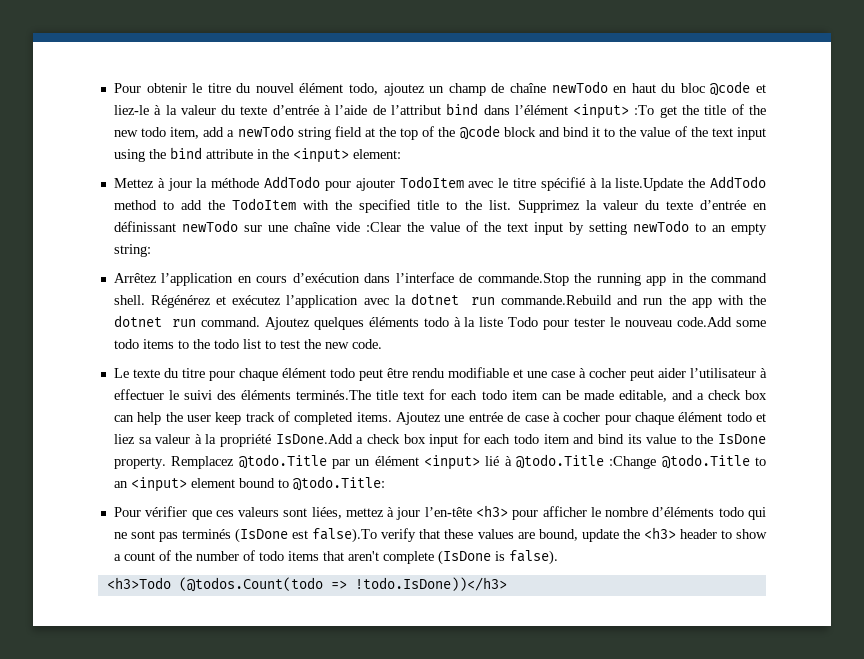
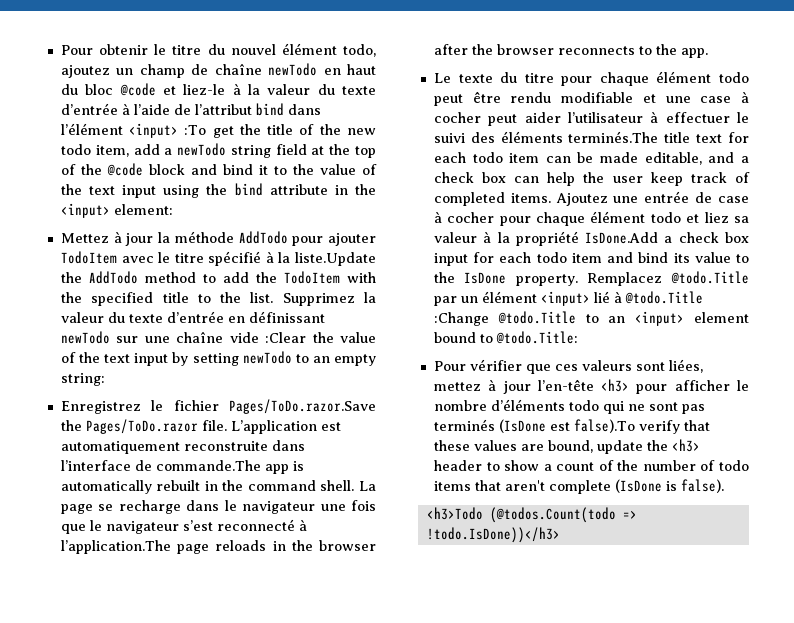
- Arrêtez l’application en cours d’exécution dans l’interface de commande.Stop the running app in the command shell. Régénérez et exécutez l’application avec la dotnet run commande.Rebuild and run the app with the dotnet run command. Ajoutez quelques éléments todo à la liste Todo pour tester le nouveau code.Add some todo items to the todo list to test the new code.
+ Enregistrez le fichier Pages/ToDo.razor.Save the Pages/ToDo.razor file. L’application est automatiquement reconstruite dans l’interface de commande.The app is automatically rebuilt in the command shell. La page se recharge dans le navigateur une fois que le navigateur s’est reconnecté à l’application.The page reloads in the browser after the browser reconnects to the app.

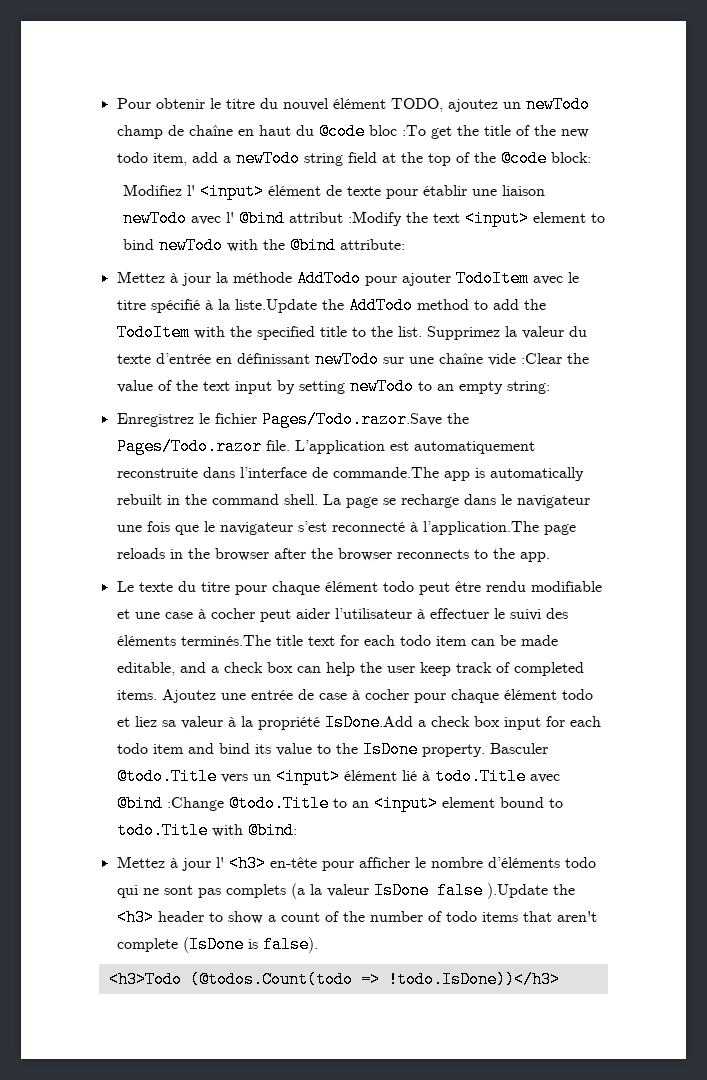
- Pour obtenir le titre du nouvel élément todo, ajoutez un champ de chaîne newTodo en haut du bloc @code et liez-le à la valeur du texte d’entrée à l’aide de l’attribut bind dans l’élément <input> :To get the title of the new todo item, add a newTodo string field at the top of the @code block and bind it to the value of the text input using the bind attribute in the <input> element:
+ Pour obtenir le titre du nouvel élément TODO, ajoutez un newTodo champ de chaîne en haut du @code bloc :To get the title of the new todo item, add a newTodo string field at the top of the @code block:
+ Modifiez l' <input> élément de texte pour établir une liaison newTodo avec l' @bind attribut :Modify the text <input> element to bind newTodo with the @bind attribute:
- Enregistrez le fichier Pages/ToDo.razor.Save the Pages/ToDo.razor file.
+ Enregistrez le fichier Pages/Todo.razor.Save the Pages/Todo.razor file.
- Remplacez @todo.Title par un élément <input> lié à @todo.Title :Change @todo.Title to an <input> element bound to @todo.Title:
- Pour vérifier que ces valeurs sont liées, mettez à jour l’en-tête <h3> pour afficher le nombre d’éléments todo qui ne sont pas terminés (IsDone est false).To verify that these values are bound, update the <h3> header to show a count of the number of todo items that aren't complete (IsDone is false).
+ Basculer @todo.Title vers un <input> élément lié à todo.Title avec @bind :Change @todo.Title to an <input> element bound to todo.Title with @bind:
+ Mettez à jour l' <h3> en-tête pour afficher le nombre d’éléments todo qui ne sont pas complets (a la valeur IsDone false ).Update the <h3> header to show a count of the number of todo items that aren't complete (IsDone is false).

